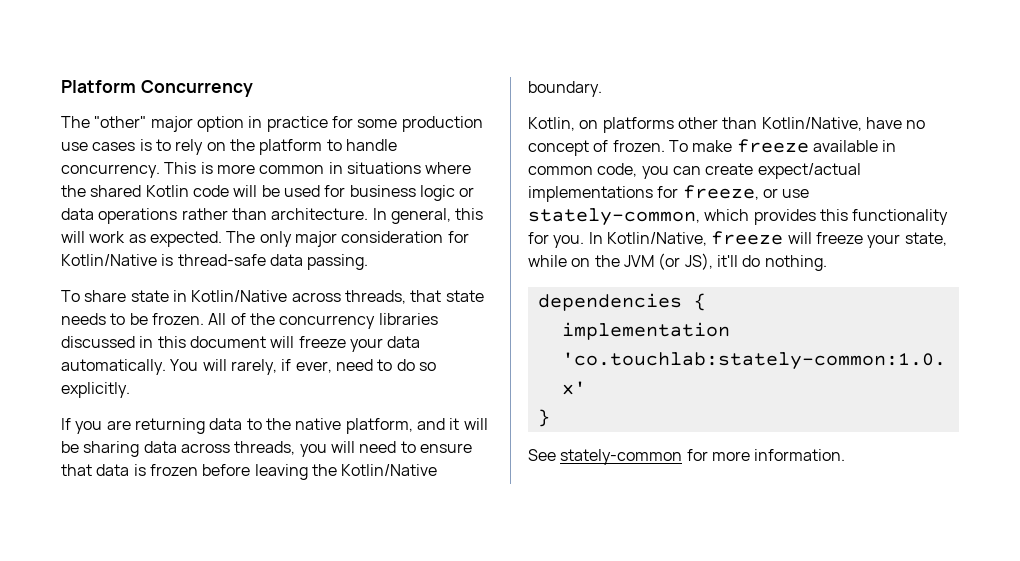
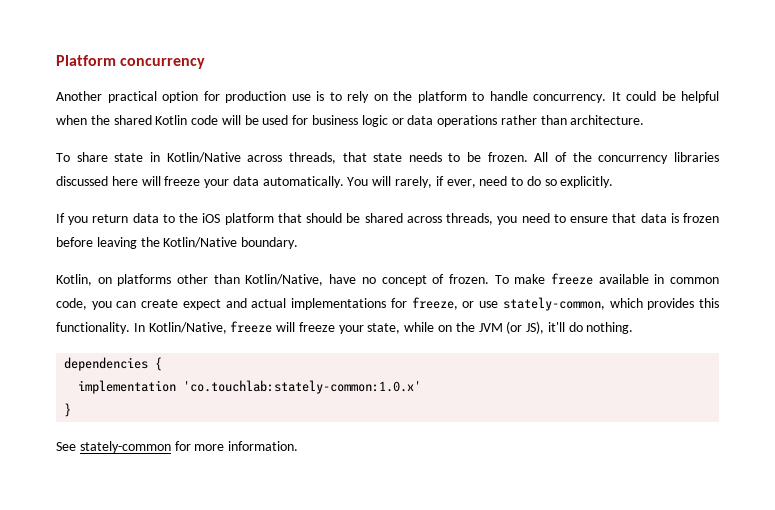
- Platform Concurrency
- The "other" major option in practice for some production use cases is to rely on the platform to handle concurrency.
+ Platform concurrency
+ Another practical option for production use is to rely on the platform to handle concurrency.
- This is more common in situations where the shared Kotlin code will be used for business logic or data operations rather than architecture. In general, this will work as expected. The only major consideration for Kotlin/Native is thread-safe data passing.
+ It could be helpful when the shared Kotlin code will be used for business logic or data operations rather than architecture.
- All of the concurrency libraries discussed in this document will freeze your data automatically.
+ All of the concurrency libraries discussed here will freeze your data automatically.
- If you are returning data to the native platform, and it will be sharing data across threads, you will need to ensure that data is frozen before leaving the Kotlin/Native boundary.
+ If you return data to the iOS platform that should be shared across threads, you need to ensure that data is frozen before leaving the Kotlin/Native boundary.
- To make freeze available in common code, you can create expect/actual implementations for freeze, or use stately-common, which provides this functionality for you.
+ To make freeze available in common code, you can create expect and actual implementations for freeze, or use stately-common, which provides this functionality.

